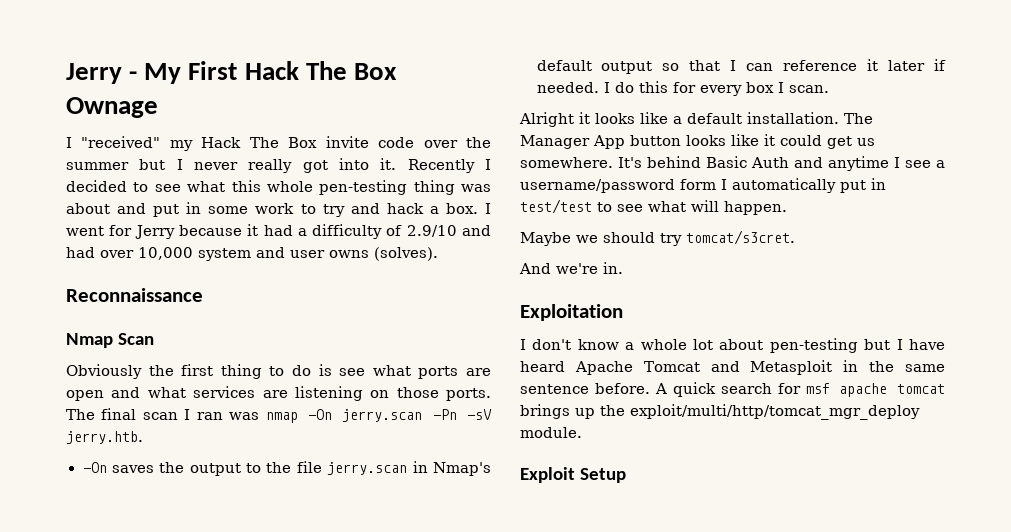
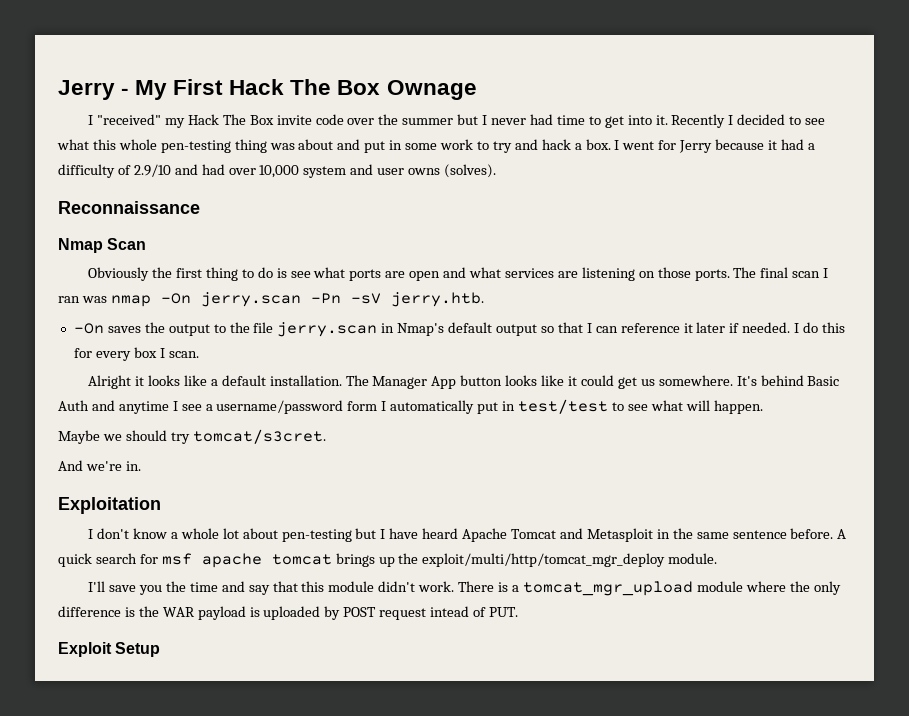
- I "received" my Hack The Box invite code over the summer but I never really got into it.
+ I "received" my Hack The Box invite code over the summer but I never had time to get into it.
+ I'll save you the time and say that this module didn't work. There is a tomcat_mgr_upload module where the only difference is the WAR payload is uploaded by POST request intead of PUT.

